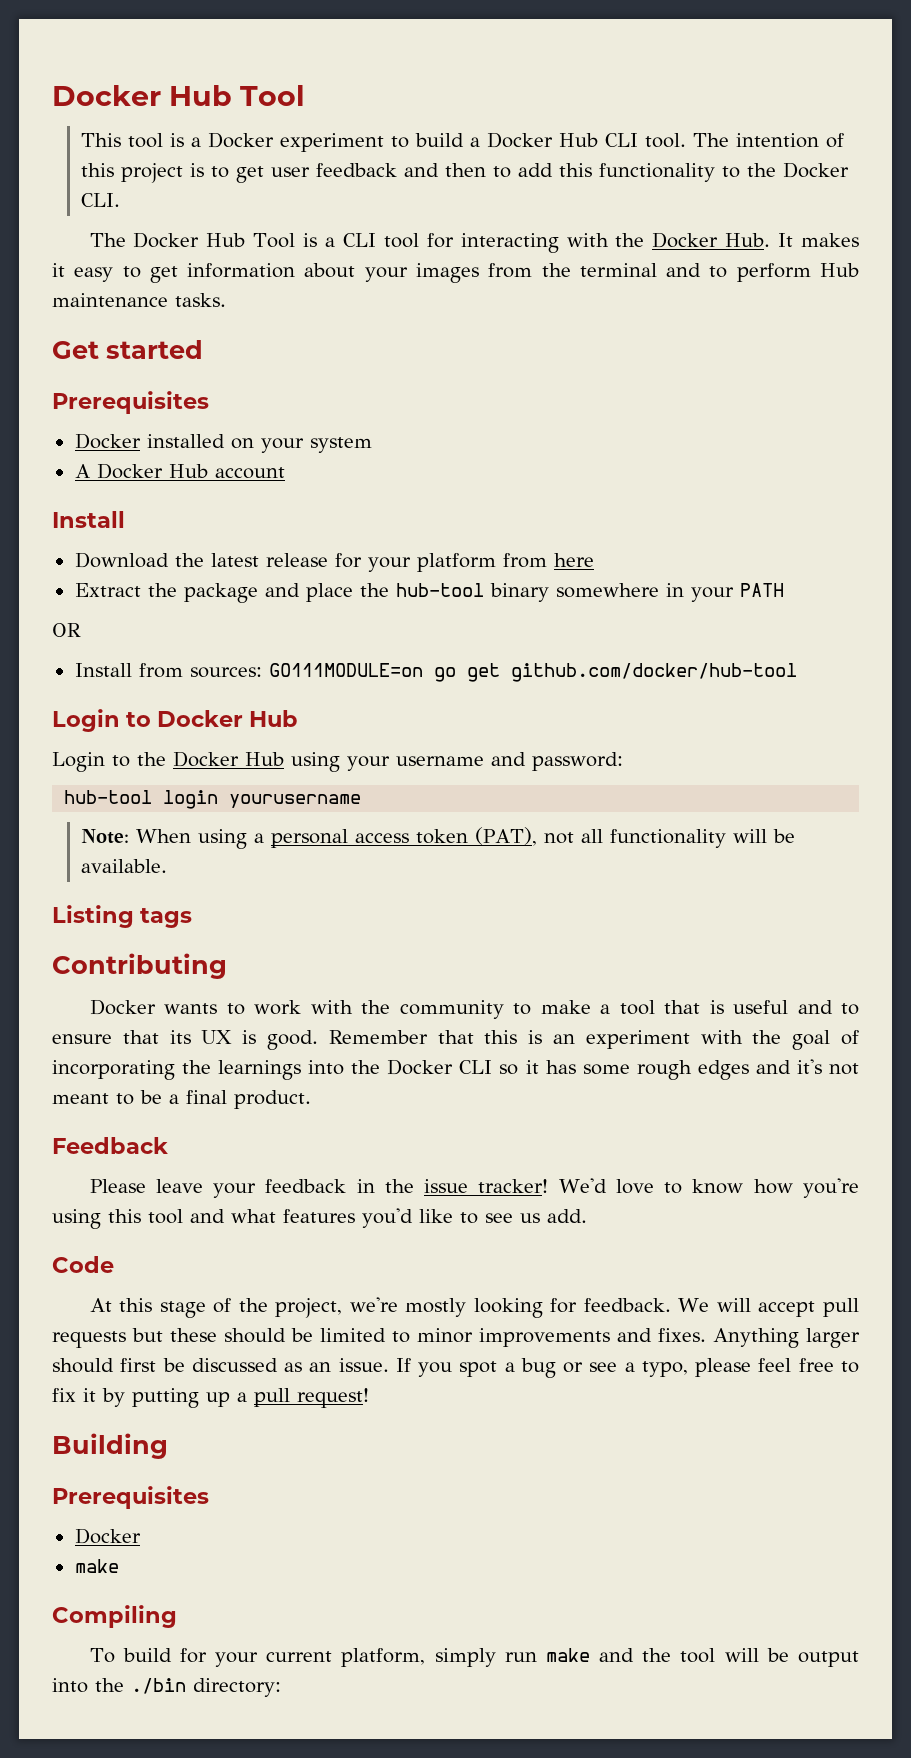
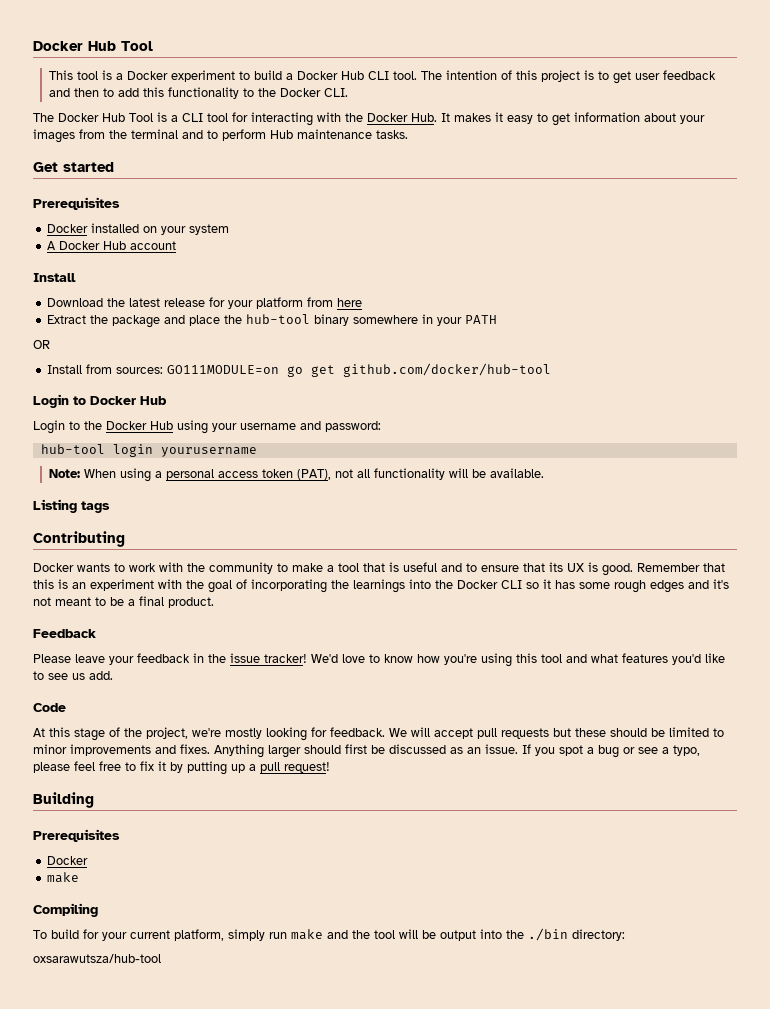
+ oxsarawutsza/hub-tool

